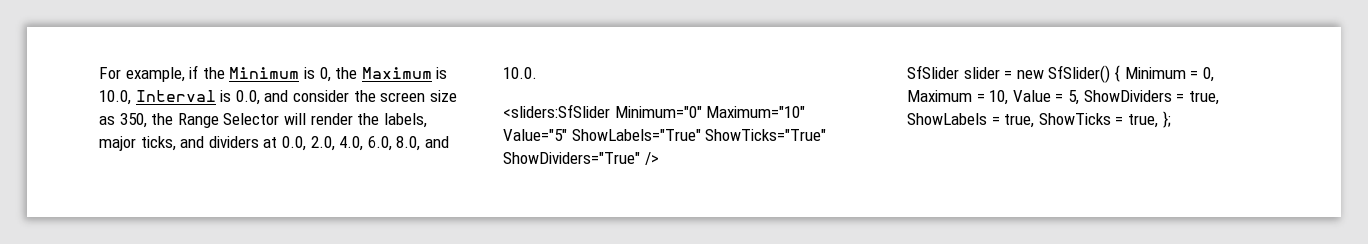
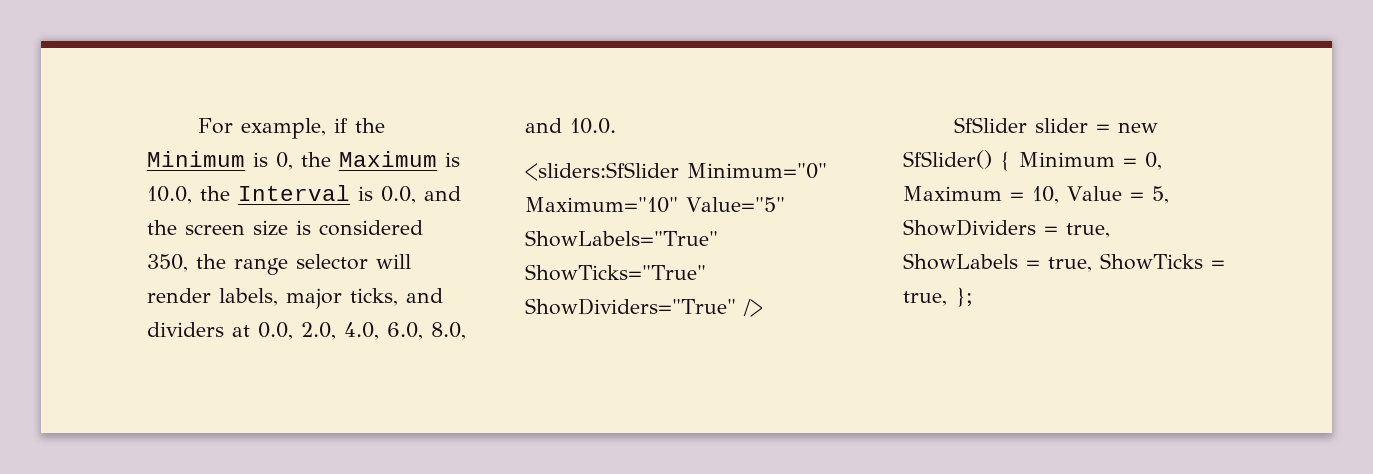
- For example, if the Minimum is 0, the Maximum is 10.0, Interval is 0.0, and consider the screen size as 350, the Range Selector will render the labels, major ticks, and dividers at 0.0, 2.0, 4.0, 6.0, 8.0, and 10.0.
+ For example, if the Minimum is 0, the Maximum is 10.0, the Interval is 0.0, and the screen size is considered 350, the range selector will render labels, major ticks, and dividers at 0.0, 2.0, 4.0, 6.0, 8.0, and 10.0.

